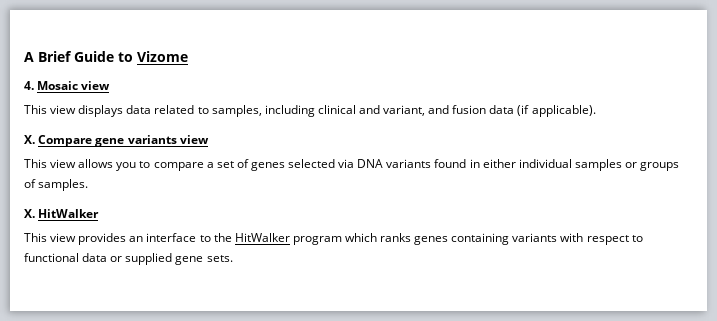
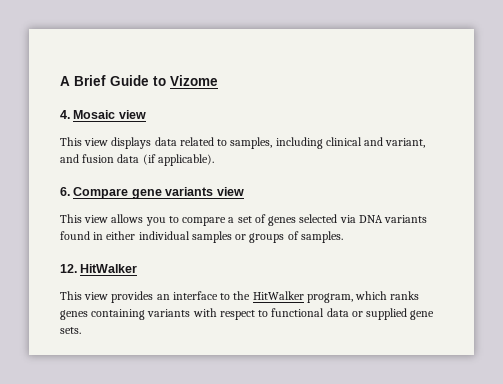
- X. Compare gene variants view
+ 6. Compare gene variants view
- X. HitWalker
+ 12. HitWalker
- This view provides an interface to the HitWalker program which ranks genes containing variants with respect to functional data or supplied gene sets.
+ This view provides an interface to the HitWalker program, which ranks genes containing variants with respect to functional data or supplied gene sets.

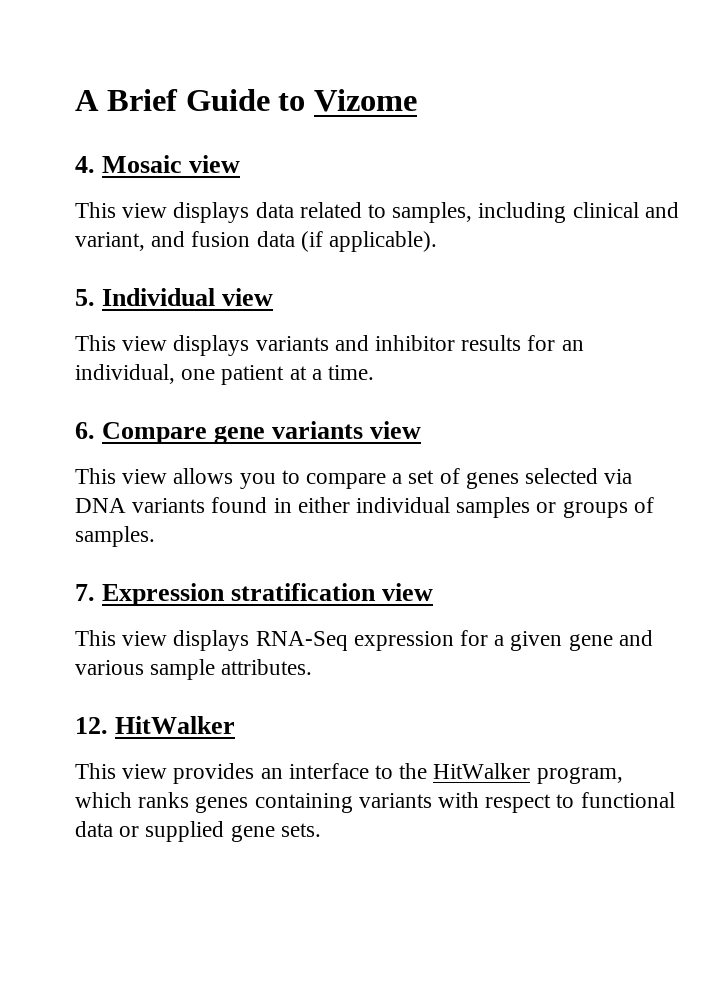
+ 5. Individual view
+ This view displays variants and inhibitor results for an individual, one patient at a time.
+ 7. Expression stratification view
+ This view displays RNA-Seq expression for a given gene and various sample attributes.

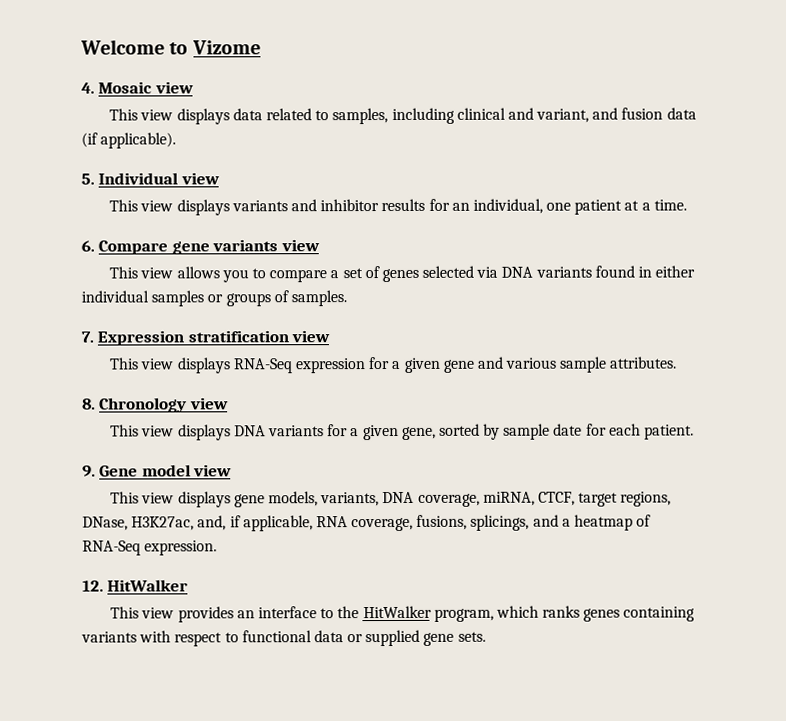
- A Brief Guide to Vizome
+ Welcome to Vizome
+ 8. Chronology view
+ This view displays DNA variants for a given gene, sorted by sample date for each patient.
+ 9. Gene model view
+ This view displays gene models, variants, DNA coverage, miRNA, CTCF, target regions, DNase, H3K27ac, and, if applicable, RNA coverage, fusions, splicings, and a heatmap of RNA-Seq expression.

